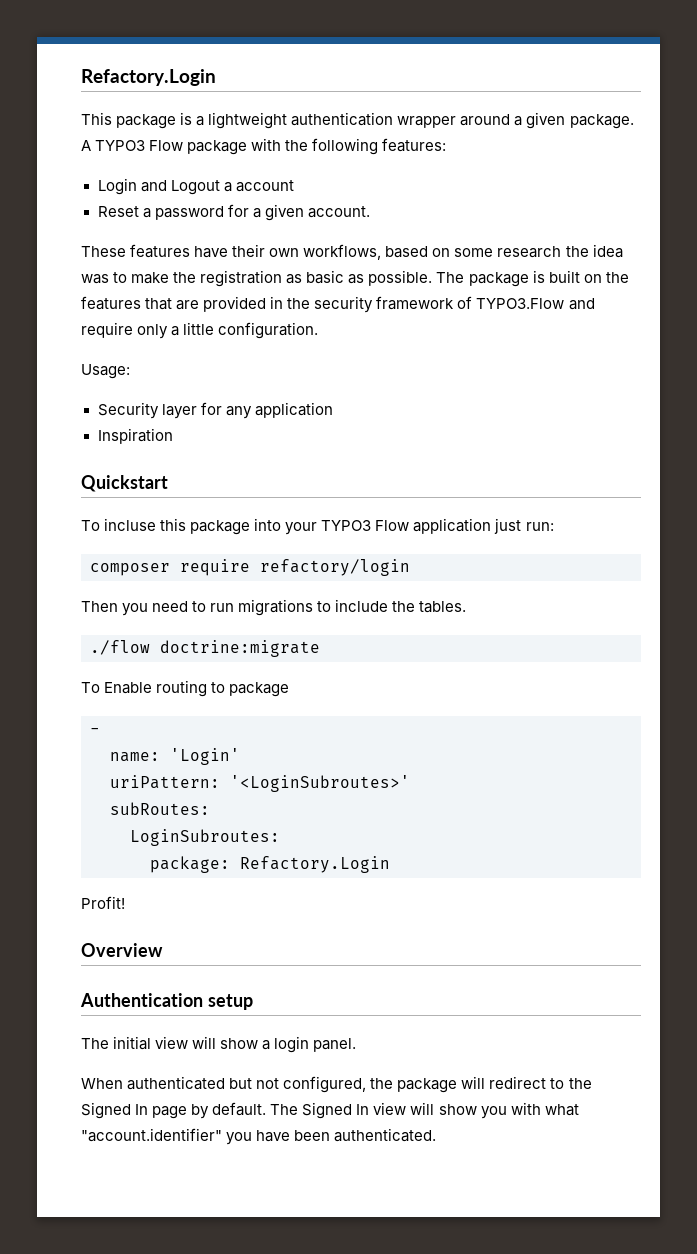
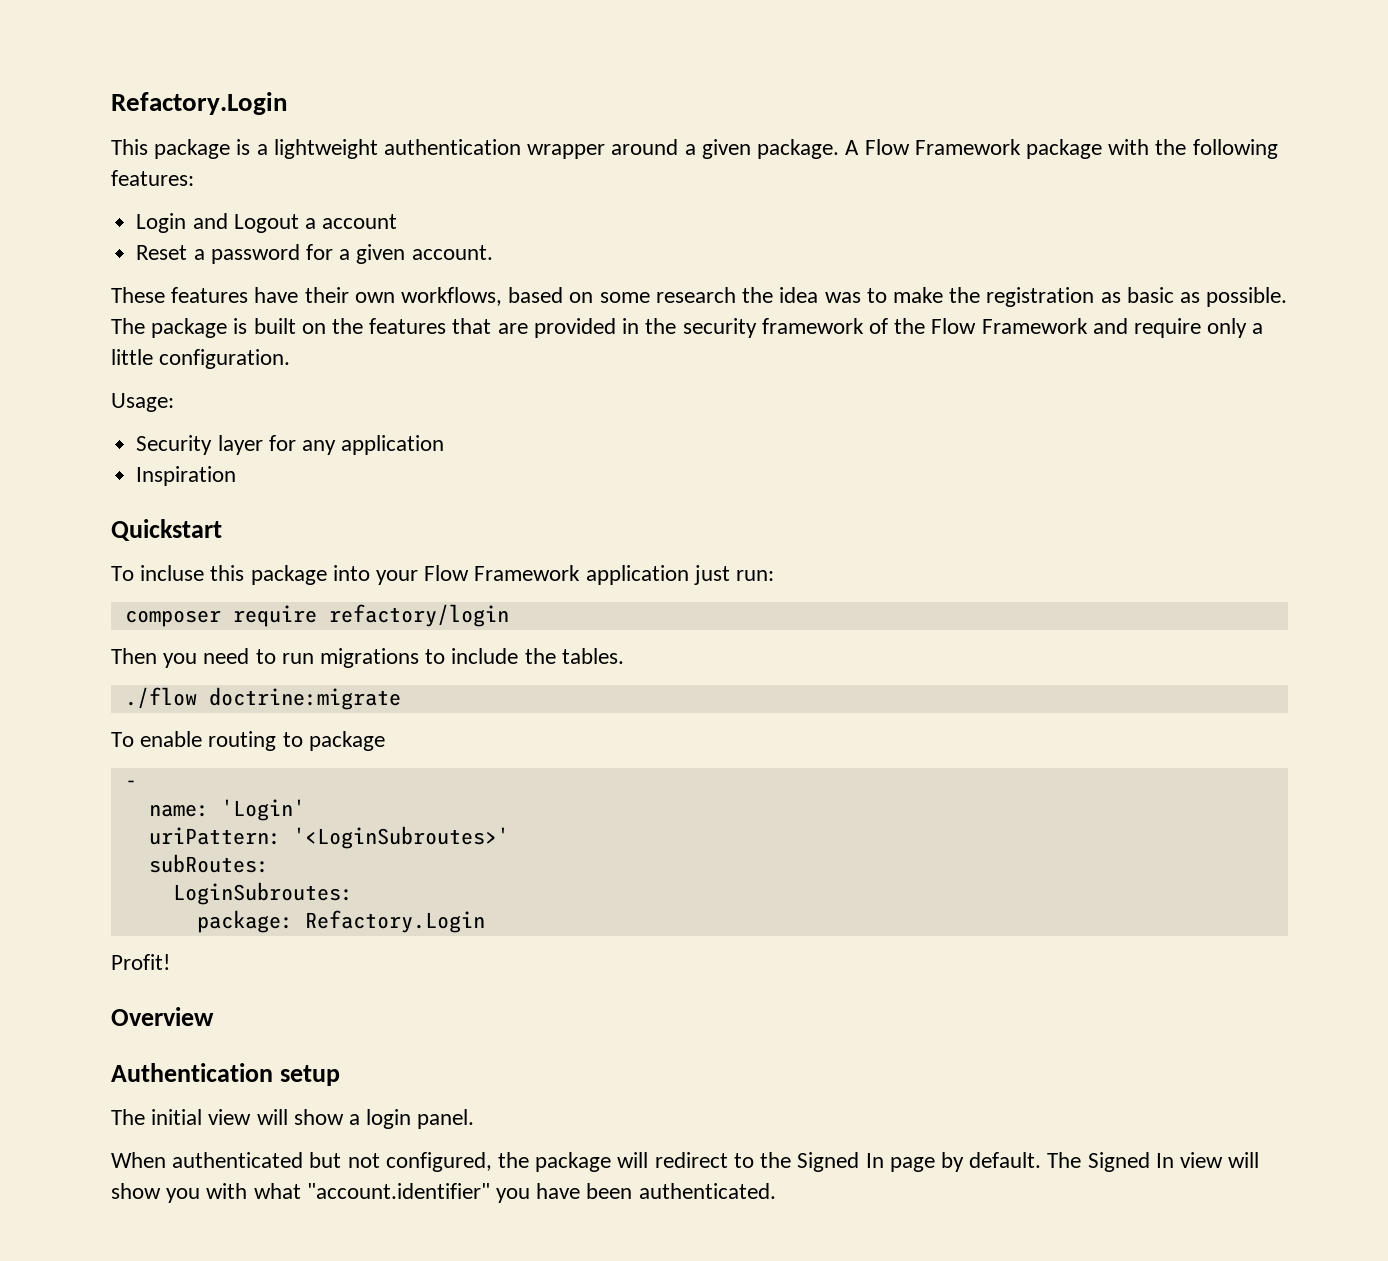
- A TYPO3 Flow package with the following features:
+ A Flow Framework package with the following features:
- The package is built on the features that are provided in the security framework of TYPO3.Flow and require only a little configuration.
+ The package is built on the features that are provided in the security framework of the Flow Framework and require only a little configuration.
- To incluse this package into your TYPO3 Flow application just run:
+ To incluse this package into your Flow Framework application just run:
- To Enable routing to package
+ To enable routing to package

